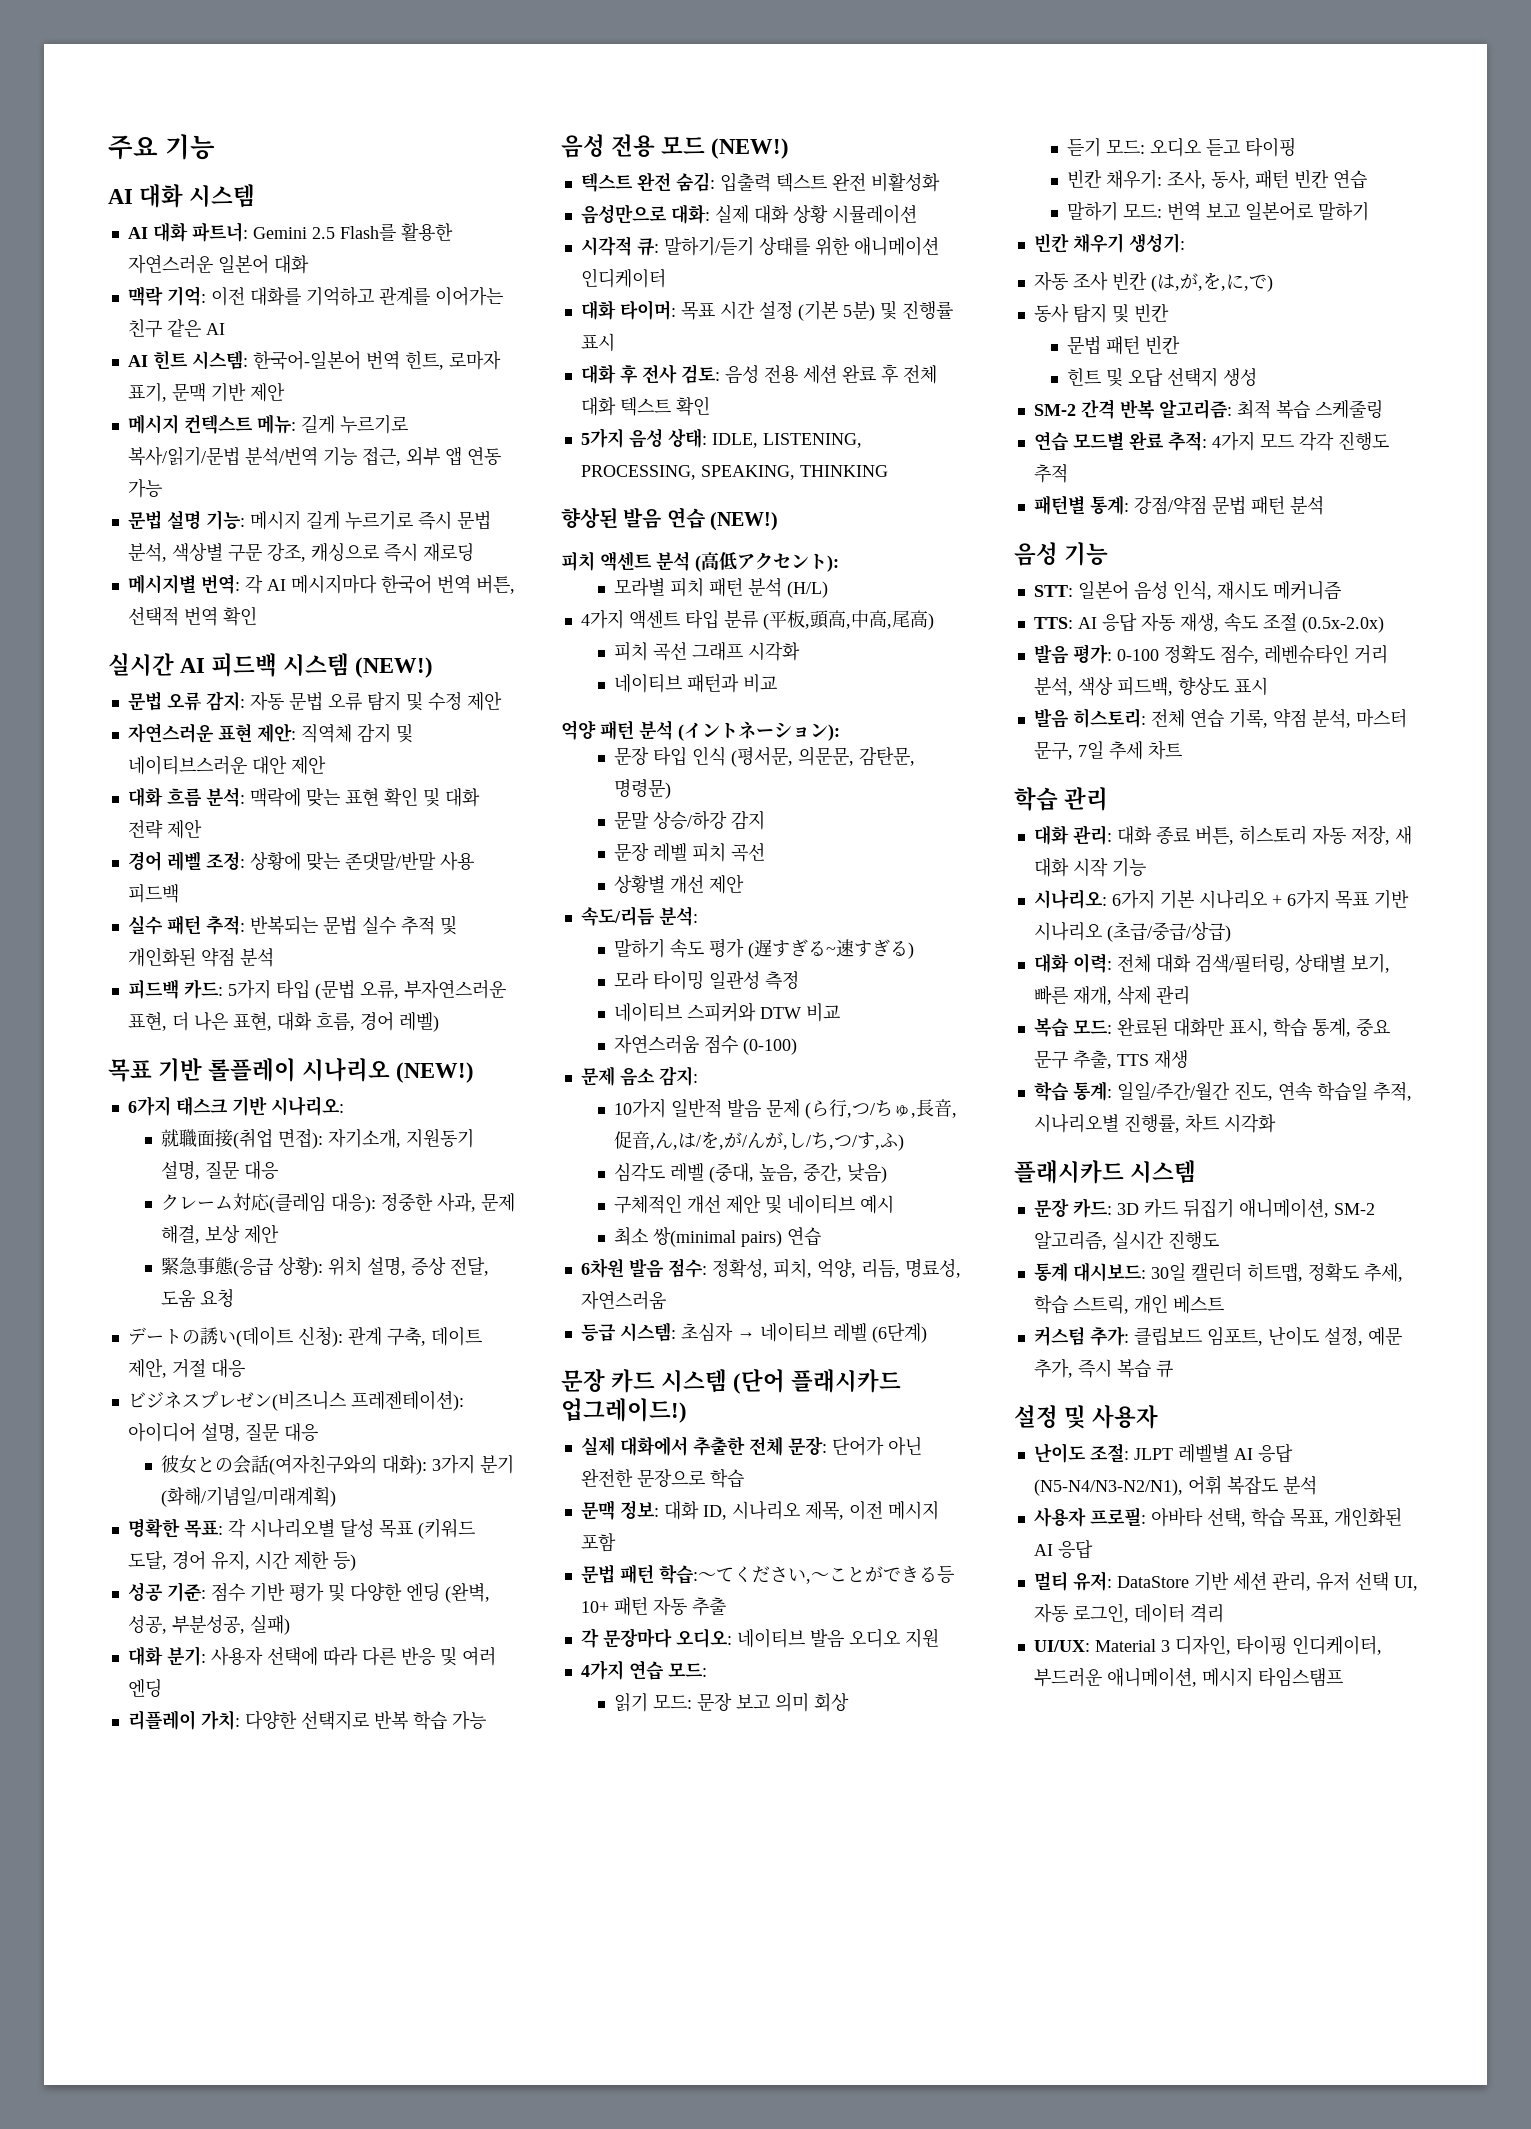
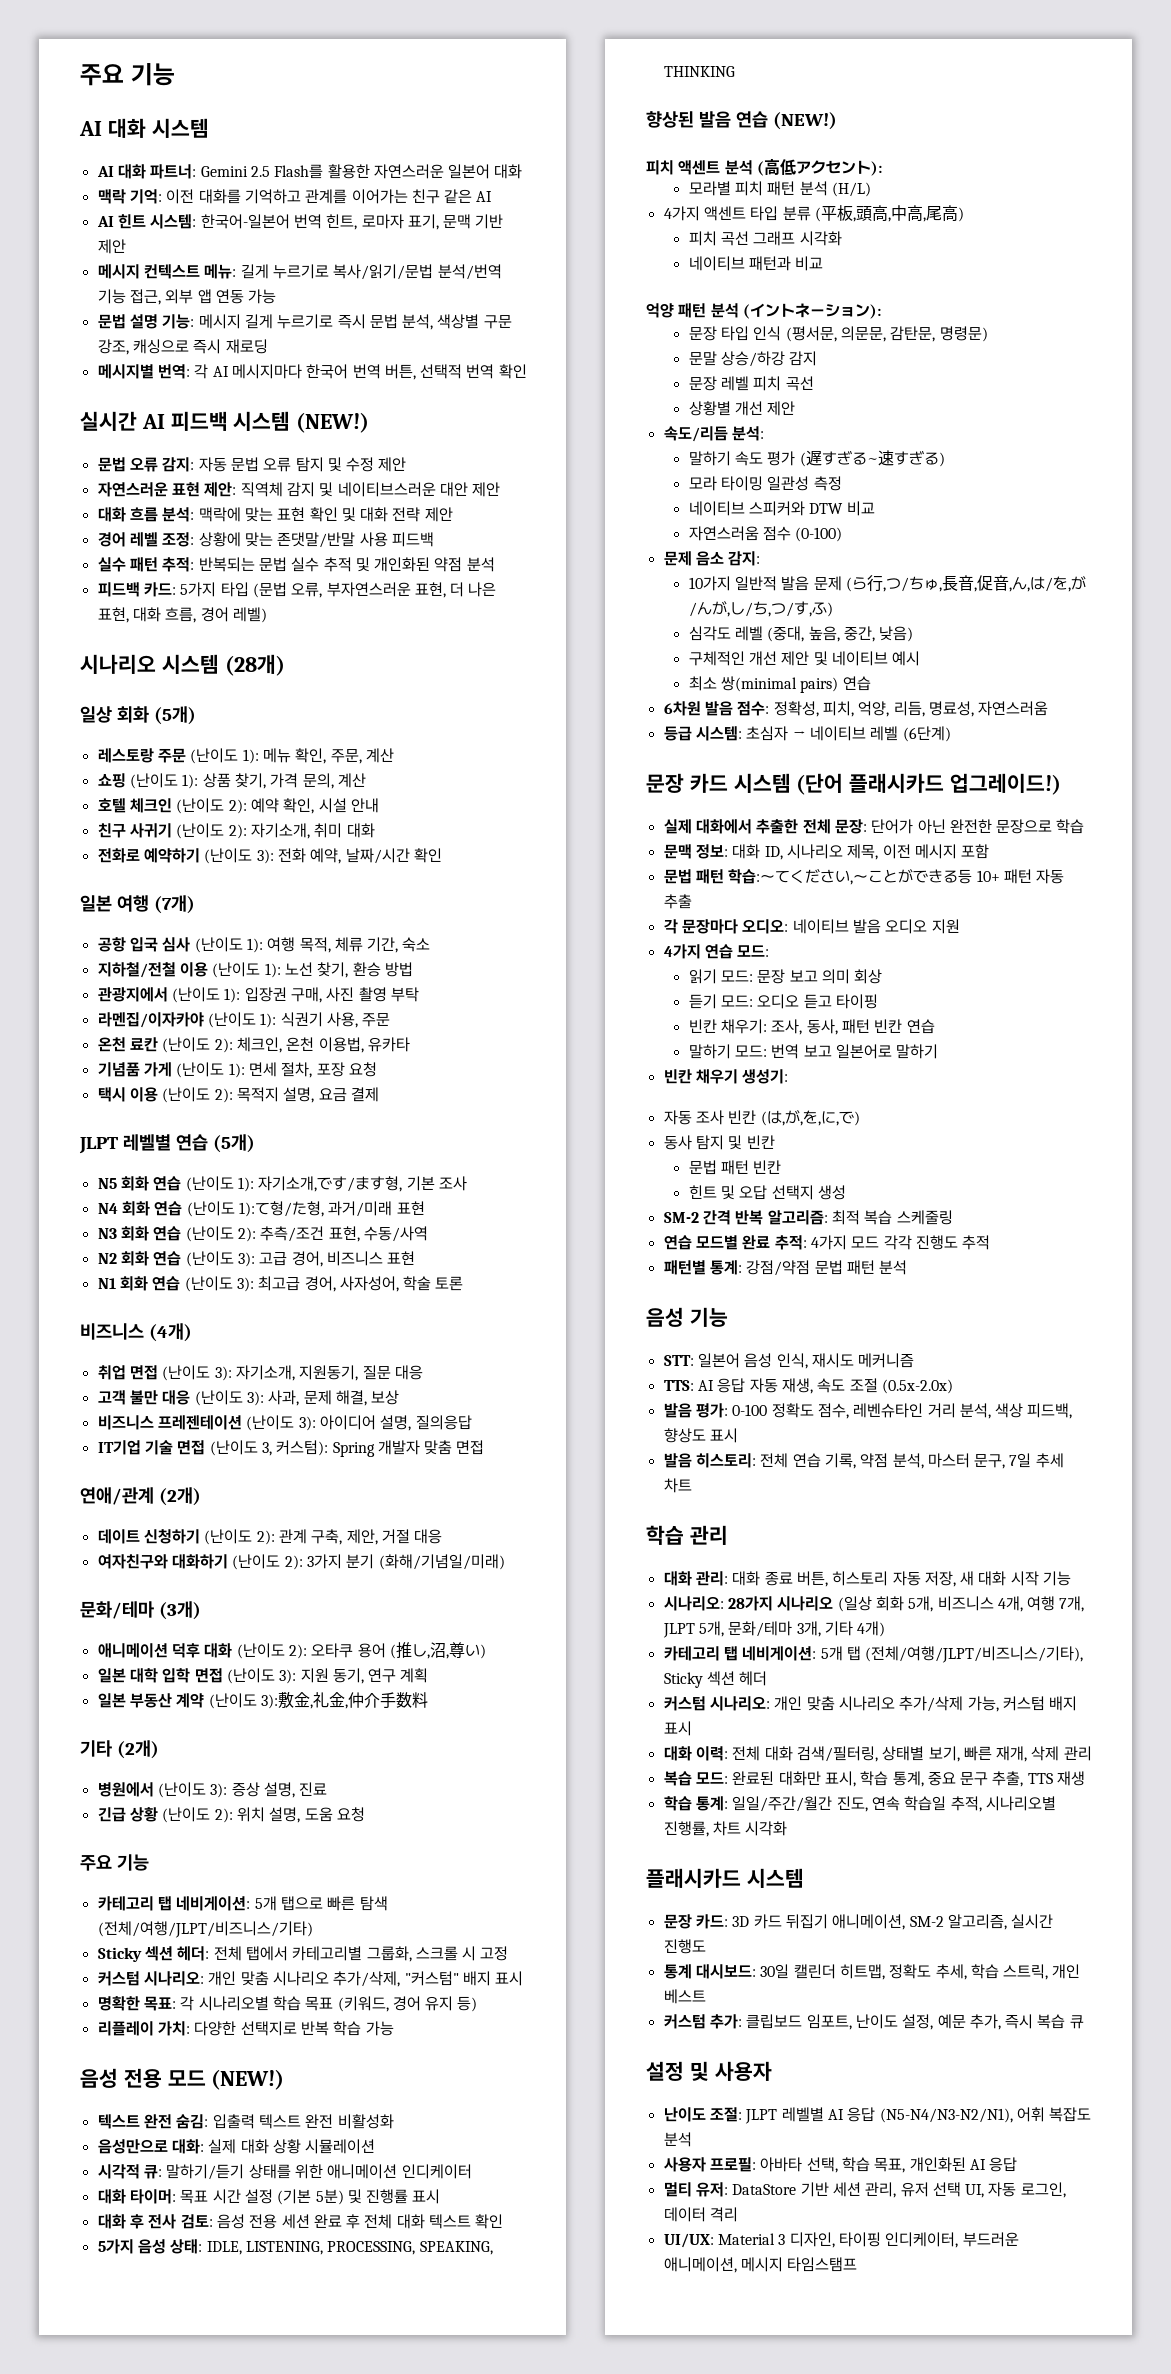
- 목표 기반 롤플레이 시나리오 (NEW!)
- 6가지 태스크 기반 시나리오:
- 就職面接(취업 면접): 자기소개, 지원동기 설명, 질문 대응
- クレーム対応(클레임 대응): 정중한 사과, 문제 해결, 보상 제안
- 緊急事態(응급 상황): 위치 설명, 증상 전달, 도움 요청
- デートの誘い(데이트 신청): 관계 구축, 데이트 제안, 거절 대응
+ 시나리오 시스템 (28개)
+ 일상 회화 (5개)
+ 레스토랑 주문 (난이도 1): 메뉴 확인, 주문, 계산
+ 쇼핑 (난이도 1): 상품 찾기, 가격 문의, 계산
+ 호텔 체크인 (난이도 2): 예약 확인, 시설 안내
+ 친구 사귀기 (난이도 2): 자기소개, 취미 대화
+ 전화로 예약하기 (난이도 3): 전화 예약, 날짜/시간 확인
+ 일본 여행 (7개)
+ 공항 입국 심사 (난이도 1): 여행 목적, 체류 기간, 숙소
+ 지하철/전철 이용 (난이도 1): 노선 찾기, 환승 방법
+ 관광지에서 (난이도 1): 입장권 구매, 사진 촬영 부탁
+ 라멘집/이자카야 (난이도 1): 식권기 사용, 주문
+ 온천 료칸 (난이도 2): 체크인, 온천 이용법, 유카타
+ 기념품 가게 (난이도 1): 면세 절차, 포장 요청
+ 택시 이용 (난이도 2): 목적지 설명, 요금 결제
+ JLPT 레벨별 연습 (5개)
+ N5 회화 연습 (난이도 1): 자기소개,です/ます형, 기본 조사
+ N4 회화 연습 (난이도 1):て형/た형, 과거/미래 표현
+ N3 회화 연습 (난이도 2): 추측/조건 표현, 수동/사역
+ N2 회화 연습 (난이도 3): 고급 경어, 비즈니스 표현
+ N1 회화 연습 (난이도 3): 최고급 경어, 사자성어, 학술 토론
+ 비즈니스 (4개)
+ 취업 면접 (난이도 3): 자기소개, 지원동기, 질문 대응
+ 고객 불만 대응 (난이도 3): 사과, 문제 해결, 보상
+ 비즈니스 프레젠테이션 (난이도 3): 아이디어 설명, 질의응답
+ IT기업 기술 면접 (난이도 3, 커스텀): Spring 개발자 맞춤 면접
+ 연애/관계 (2개)
+ 데이트 신청하기 (난이도 2): 관계 구축, 제안, 거절 대응
- ビジネスプレゼン(비즈니스 프레젠테이션): 아이디어 설명, 질문 대응
- 彼女との会話(여자친구와의 대화): 3가지 분기 (화해/기념일/미래계획)
- 명확한 목표: 각 시나리오별 달성 목표 (키워드 도달, 경어 유지, 시간 제한 등)
- 성공 기준: 점수 기반 평가 및 다양한 엔딩 (완벽, 성공, 부분성공, 실패)
- 대화 분기: 사용자 선택에 따라 다른 반응 및 여러 엔딩
+ 여자친구와 대화하기 (난이도 2): 3가지 분기 (화해/기념일/미래)
+ 문화/테마 (3개)
+ 애니메이션 덕후 대화 (난이도 2): 오타쿠 용어 (推し,沼,尊い)
+ 일본 대학 입학 면접 (난이도 3): 지원 동기, 연구 계획
+ 일본 부동산 계약 (난이도 3):敷金,礼金,仲介手数料
+ 기타 (2개)
+ 병원에서 (난이도 3): 증상 설명, 진료
+ 긴급 상황 (난이도 2): 위치 설명, 도움 요청
+ 주요 기능
+ 카테고리 탭 네비게이션: 5개 탭으로 빠른 탐색 (전체/여행/JLPT/비즈니스/기타)
+ Sticky 섹션 헤더: 전체 탭에서 카테고리별 그룹화, 스크롤 시 고정
+ 커스텀 시나리오: 개인 맞춤 시나리오 추가/삭제, "커스텀" 배지 표시
+ 명확한 목표: 각 시나리오별 학습 목표 (키워드, 경어 유지 등)
- 시나리오: 6가지 기본 시나리오 + 6가지 목표 기반 시나리오 (초급/중급/상급)
+ 시나리오: 28가지 시나리오 (일상 회화 5개, 비즈니스 4개, 여행 7개, JLPT 5개, 문화/테마 3개, 기타 4개)
+ 카테고리 탭 네비게이션: 5개 탭 (전체/여행/JLPT/비즈니스/기타), Sticky 섹션 헤더
+ 커스텀 시나리오: 개인 맞춤 시나리오 추가/삭제 가능, 커스텀 배지 표시

